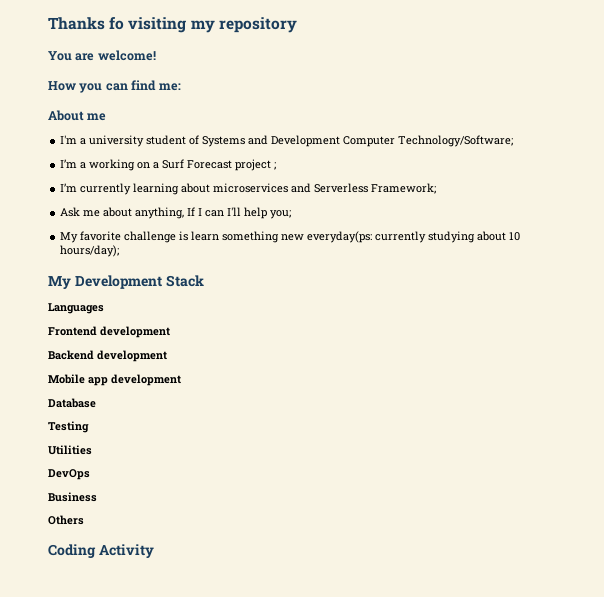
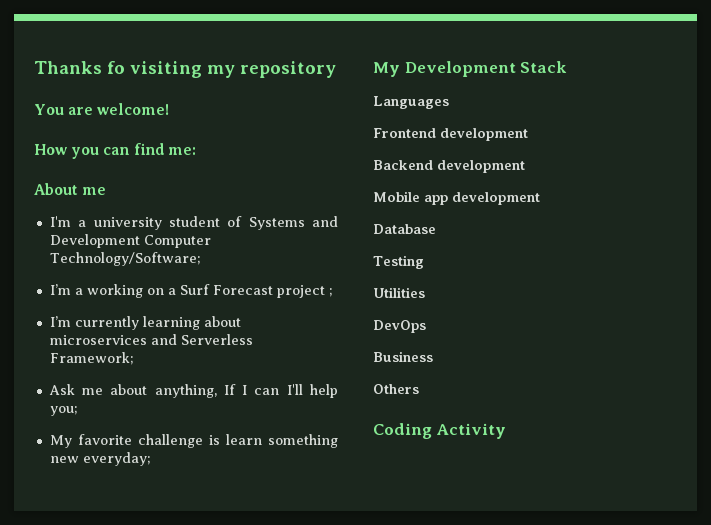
- My favorite challenge is learn something new everyday(ps: currently studying about 10 hours/day);
+ My favorite challenge is learn something new everyday;

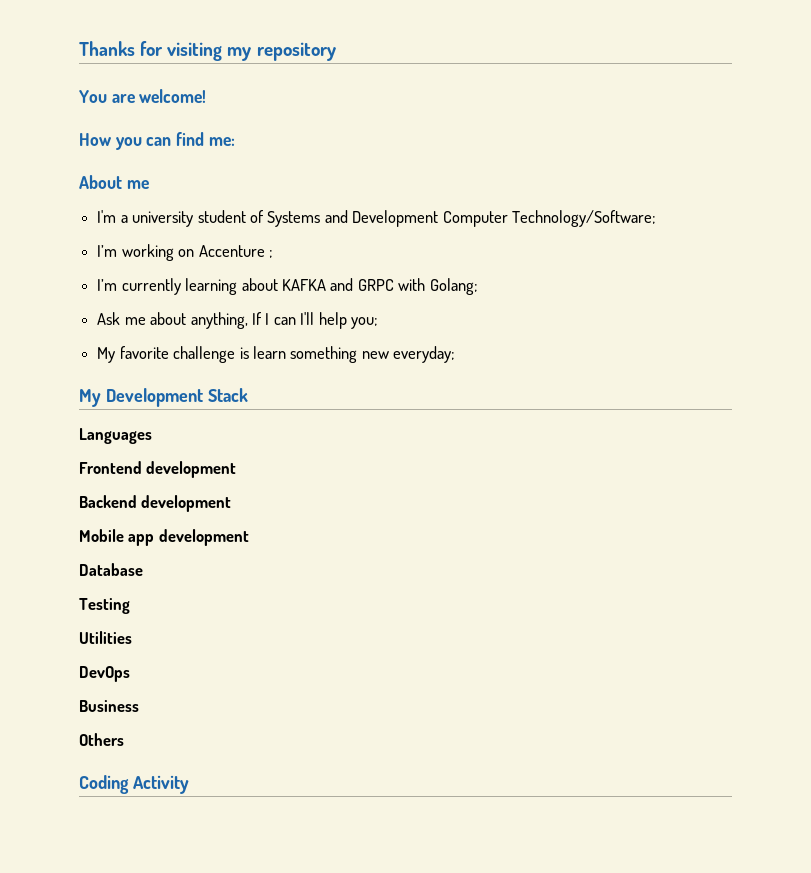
- Thanks fo visiting my repository
+ Thanks for visiting my repository
- I’m a working on a Surf Forecast project ;
+ I’m working on Accenture ;
- I’m currently learning about microservices and Serverless Framework;
+ I’m currently learning about KAFKA and GRPC with Golang;

